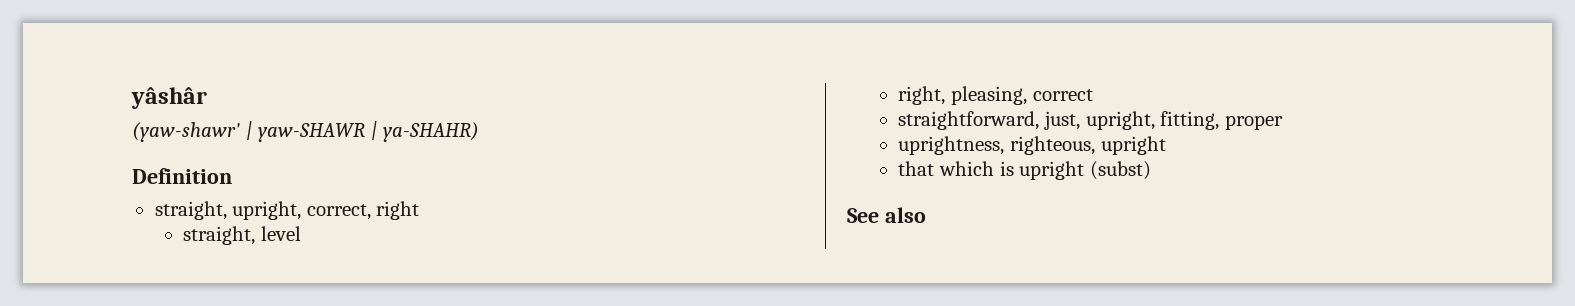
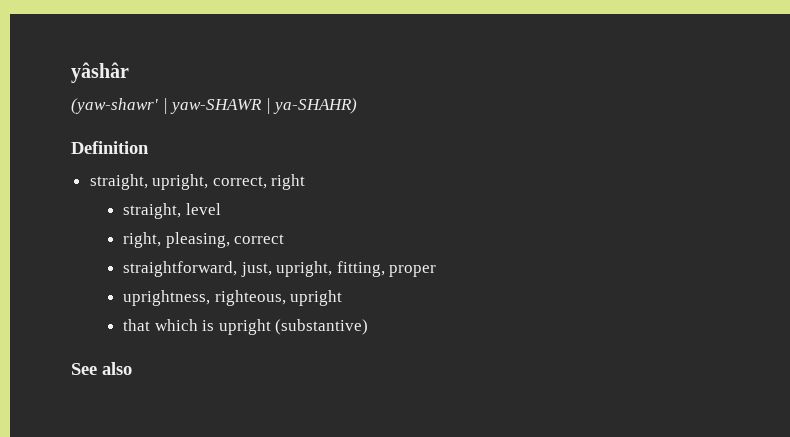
- that which is upright (subst)
+ that which is upright (substantive)

